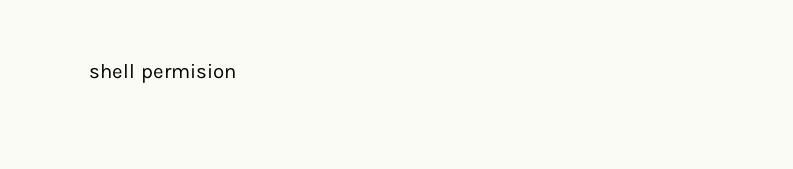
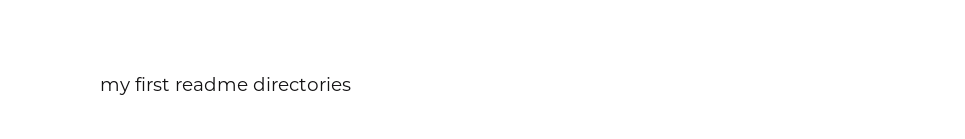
- shell permision
+ my first readme directories

